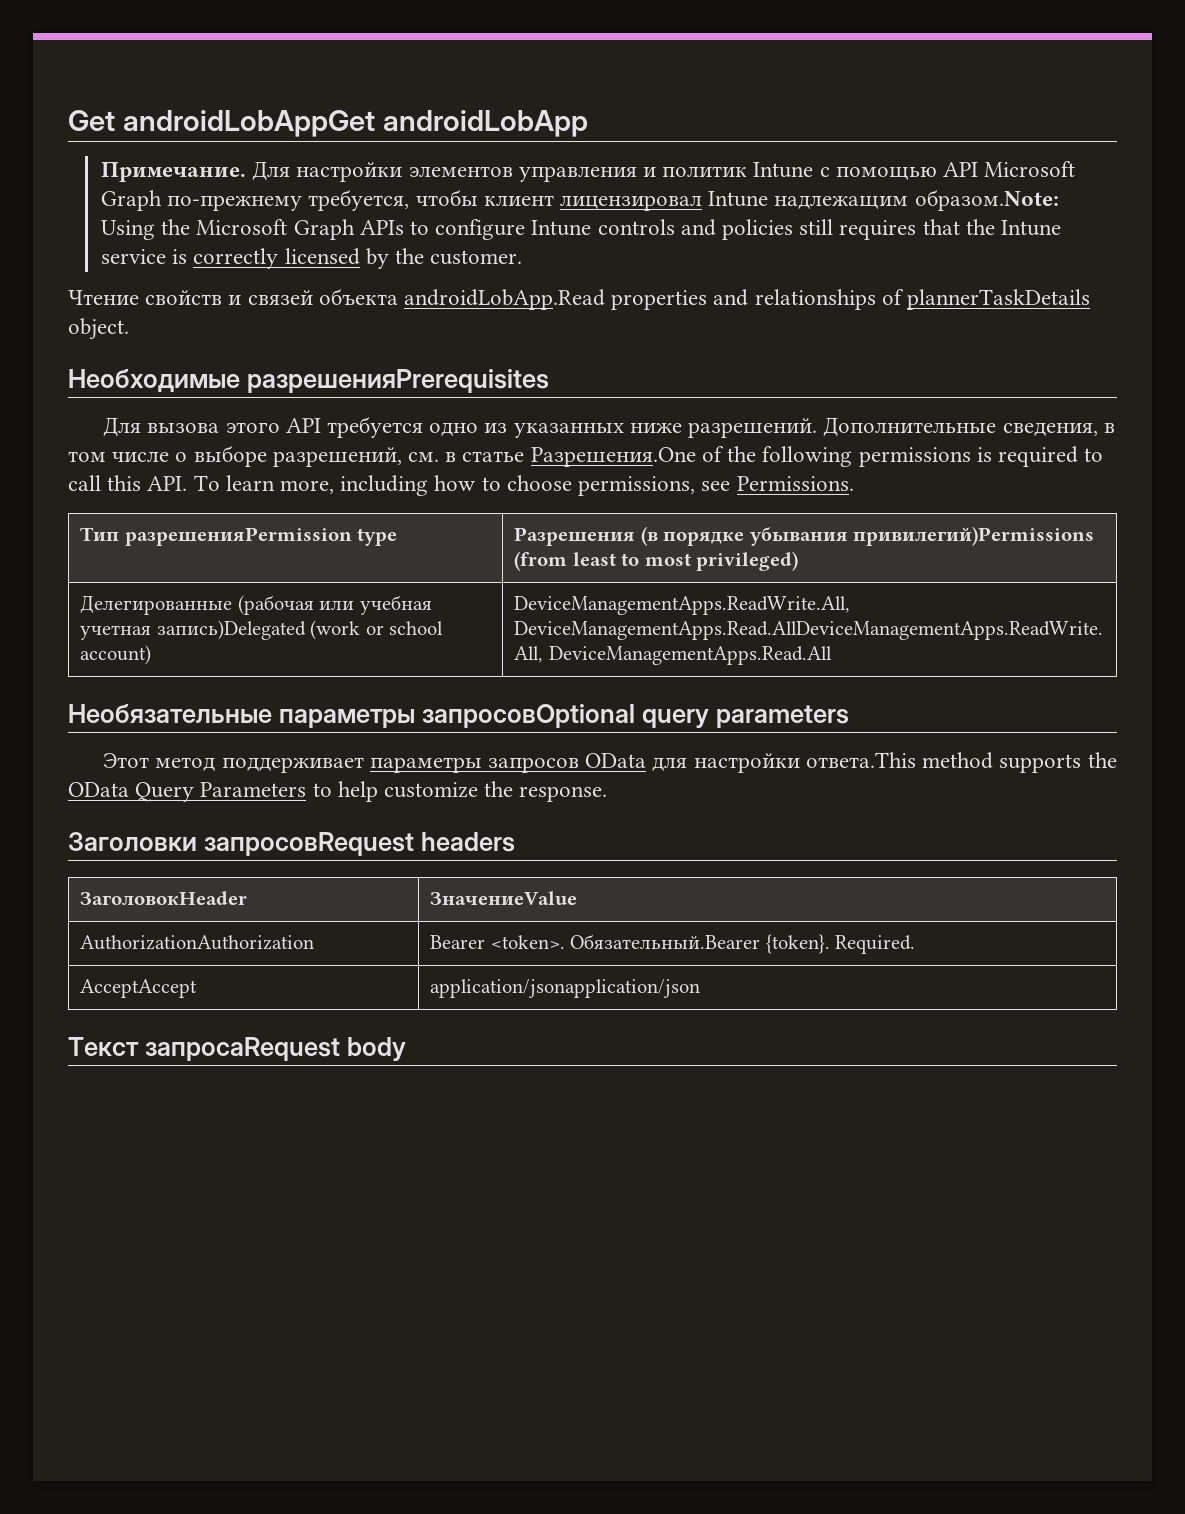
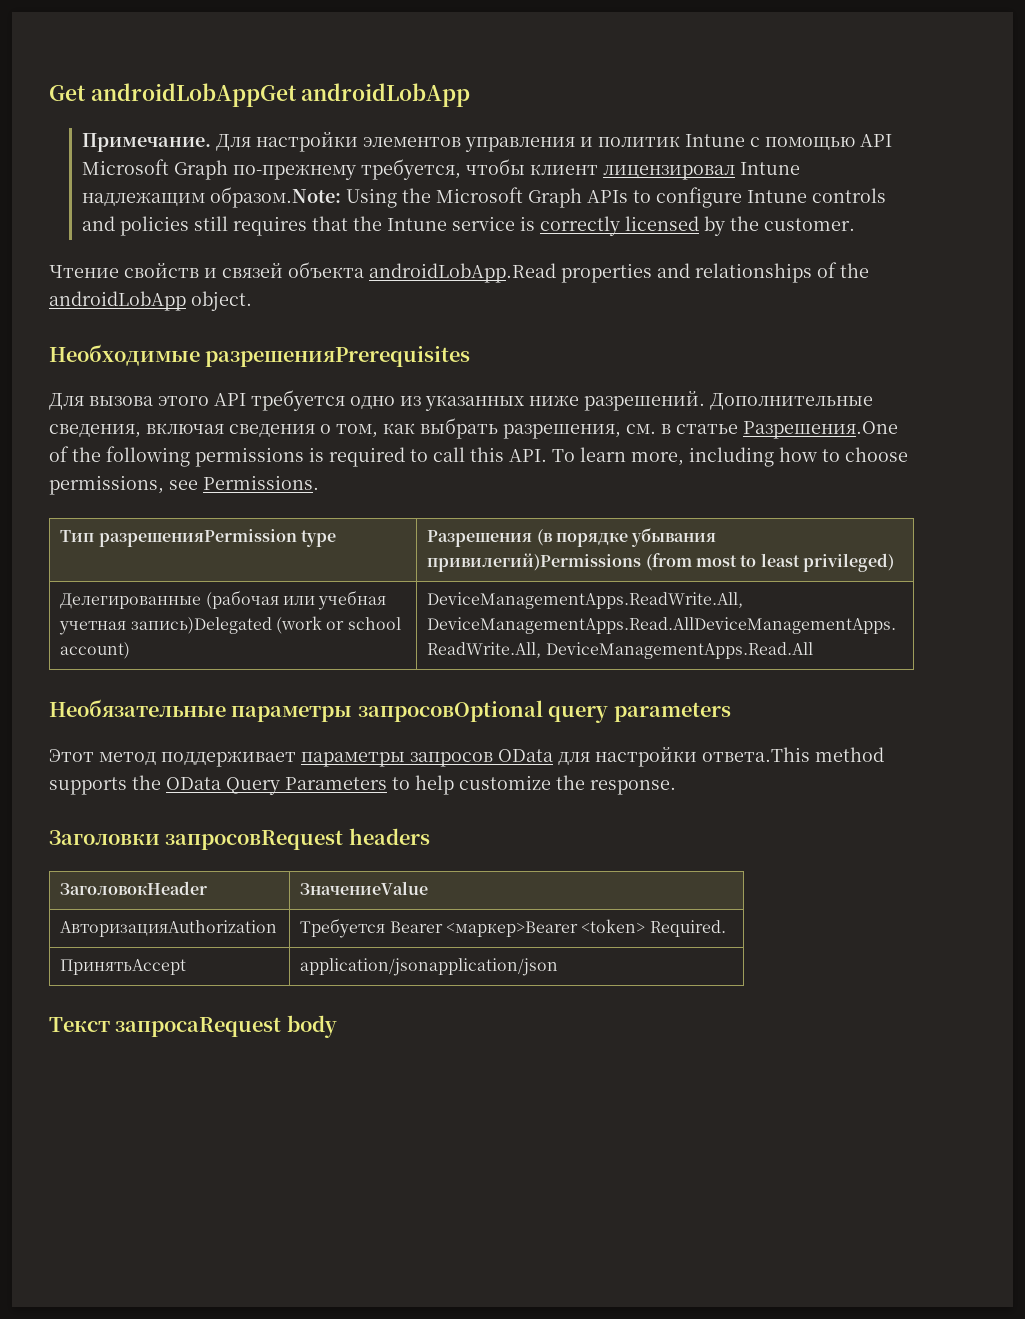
- Чтение свойств и связей объекта androidLobApp.Read properties and relationships of plannerTaskDetails object.
+ Чтение свойств и связей объекта androidLobApp.Read properties and relationships of the androidLobApp object.
- Дополнительные сведения, в том числе о выборе разрешений, см. в статье Разрешения.One of the following permissions is required to call this API. To learn more, including how to choose permissions, see Permissions.
+ Дополнительные сведения, включая сведения о том, как выбрать разрешения, см. в статье Разрешения.One of the following permissions is required to call this API. To learn more, including how to choose permissions, see Permissions.
- Тип разрешенияPermission type | Разрешения (в порядке убывания привилегий)Permissions (from least to most privileged)
+ Тип разрешенияPermission type | Разрешения (в порядке убывания привилегий)Permissions (from most to least privileged)
- AuthorizationAuthorization | Bearer <token>. Обязательный.Bearer {token}. Required.
+ АвторизацияAuthorization | Требуется Bearer <маркер>Bearer <token> Required.
- AcceptAccept | application/jsonapplication/json
+ ПринятьAccept | application/jsonapplication/json

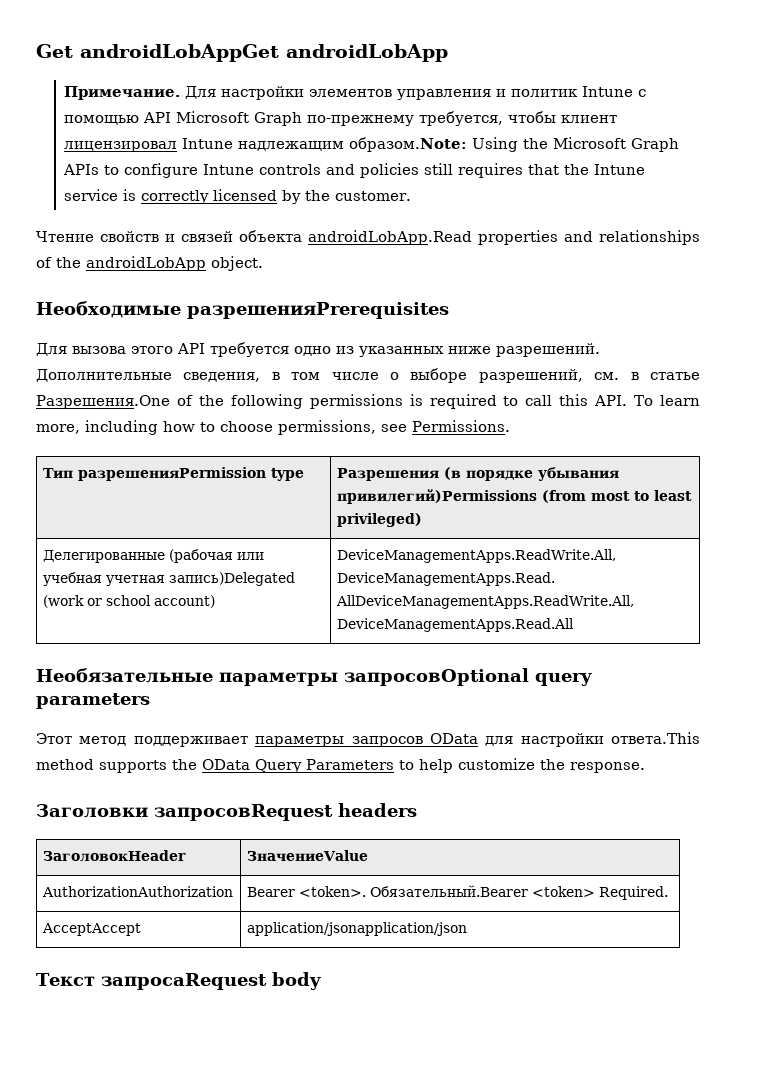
- Дополнительные сведения, включая сведения о том, как выбрать разрешения, см. в статье Разрешения.One of the following permissions is required to call this API. To learn more, including how to choose permissions, see Permissions.
+ Дополнительные сведения, в том числе о выборе разрешений, см. в статье Разрешения.One of the following permissions is required to call this API. To learn more, including how to choose permissions, see Permissions.
- АвторизацияAuthorization | Требуется Bearer <маркер>Bearer <token> Required.
+ AuthorizationAuthorization | Bearer <token>. Обязательный.Bearer <token> Required.
- ПринятьAccept | application/jsonapplication/json
+ AcceptAccept | application/jsonapplication/json

